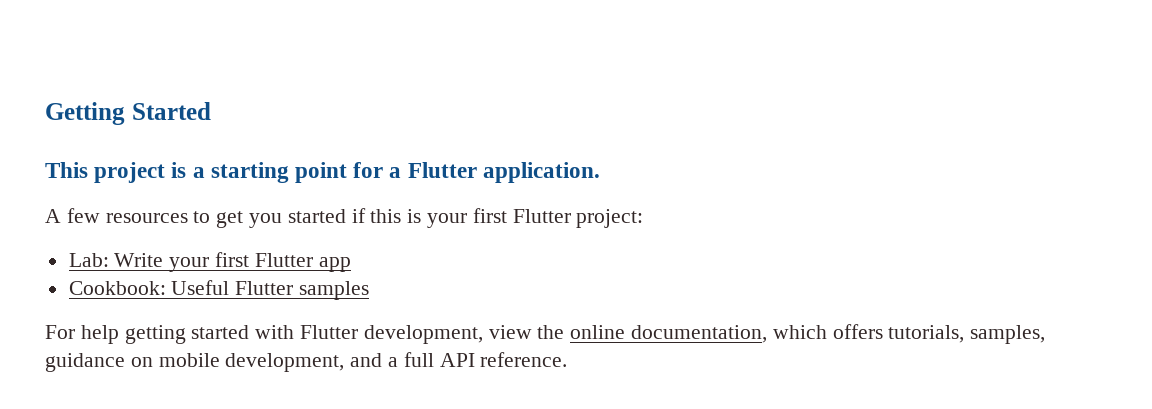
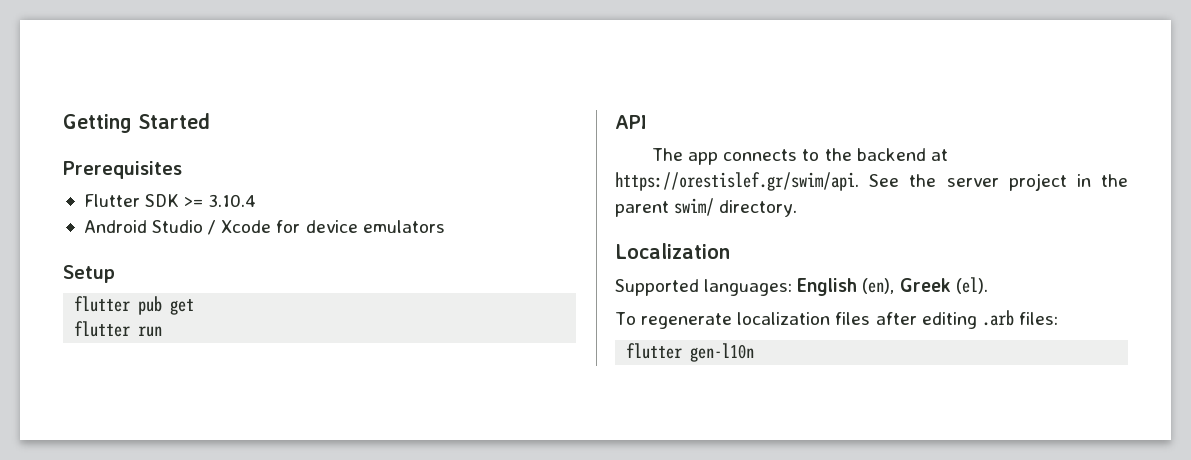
- This project is a starting point for a Flutter application.
- A few resources to get you started if this is your first Flutter project:
- Lab: Write your first Flutter app
- Cookbook: Useful Flutter samples
- For help getting started with Flutter development, view the online documentation, which offers tutorials, samples, guidance on mobile development, and a full API reference.
+ Prerequisites
+ Flutter SDK >= 3.10.4
+ Android Studio / Xcode for device emulators
+ Setup
+ flutter pub get
+ flutter run
+ API
+ The app connects to the backend at https://orestislef.gr/swim/api. See the server project in the parent swim/ directory.
+ Localization
+ Supported languages: English (en), Greek (el).
+ To regenerate localization files after editing .arb files:
+ flutter gen-l10n

